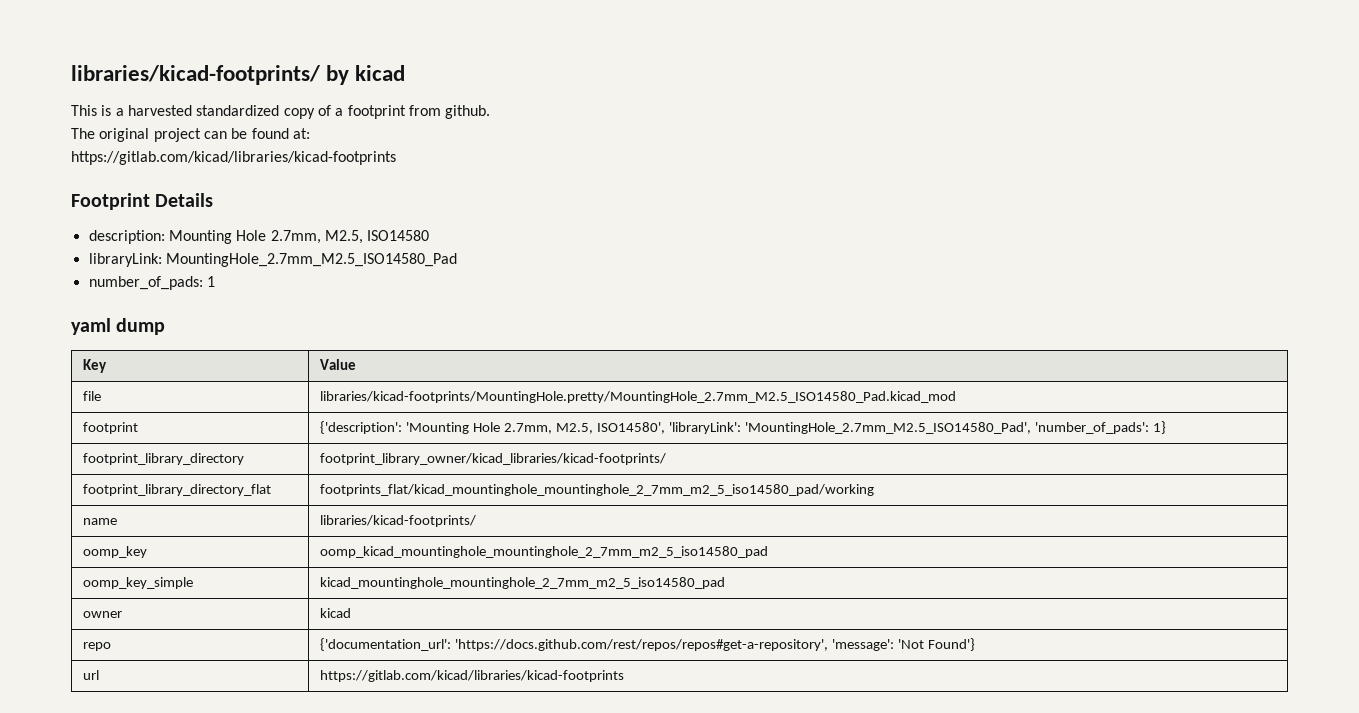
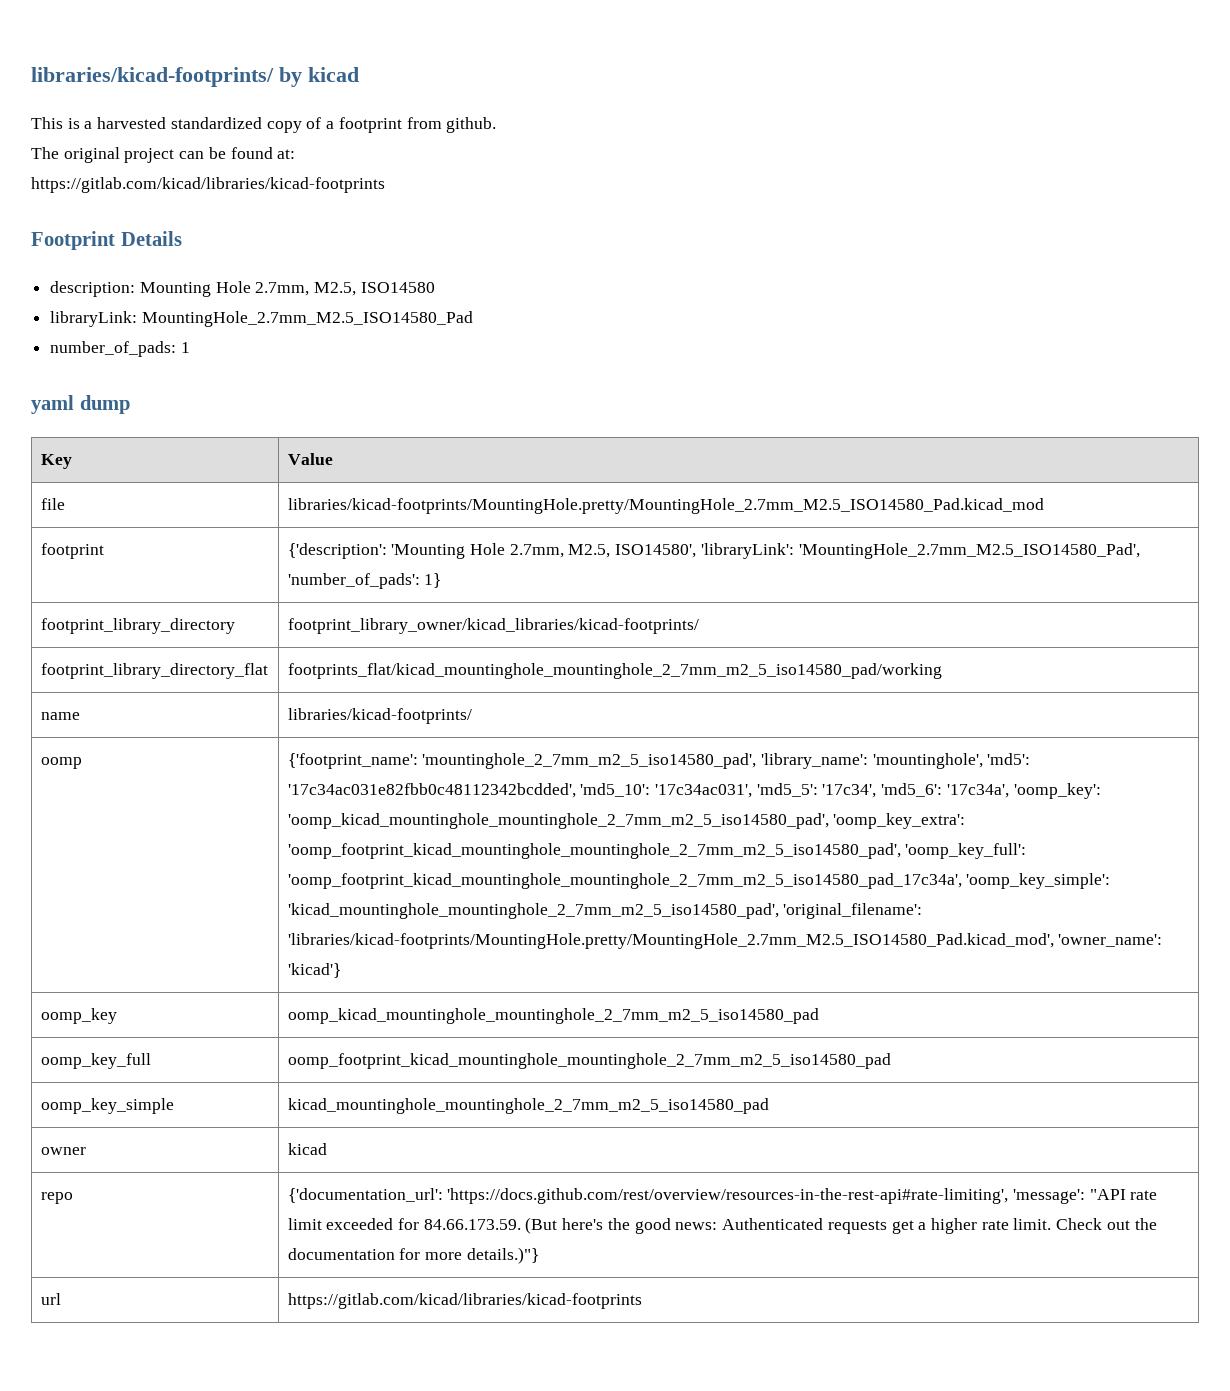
+ oomp | {'footprint_name': 'mountinghole_2_7mm_m2_5_iso14580_pad', 'library_name': 'mountinghole', 'md5': '17c34ac031e82fbb0c48112342bcdded', 'md5_10': '17c34ac031', 'md5_5': '17c34', 'md5_6': '17c34a', 'oomp_key': 'oomp_kicad_mountinghole_mountinghole_2_7mm_m2_5_iso14580_pad', 'oomp_key_extra': 'oomp_footprint_kicad_mountinghole_mountinghole_2_7mm_m2_5_iso14580_pad', 'oomp_key_full': 'oomp_footprint_kicad_mountinghole_mountinghole_2_7mm_m2_5_iso14580_pad_17c34a', 'oomp_key_simple': 'kicad_mountinghole_mountinghole_2_7mm_m2_5_iso14580_pad', 'original_filename': 'libraries/kicad-footprints/MountingHole.pretty/MountingHole_2.7mm_M2.5_ISO14580_Pad.kicad_mod', 'owner_name': 'kicad'}
+ oomp_key_full | oomp_footprint_kicad_mountinghole_mountinghole_2_7mm_m2_5_iso14580_pad
- repo | {'documentation_url': 'https://docs.github.com/rest/repos/repos#get-a-repository', 'message': 'Not Found'}
+ repo | {'documentation_url': 'https://docs.github.com/rest/overview/resources-in-the-rest-api#rate-limiting', 'message': "API rate limit exceeded for 84.66.173.59. (But here's the good news: Authenticated requests get a higher rate limit. Check out the documentation for more details.)"}

